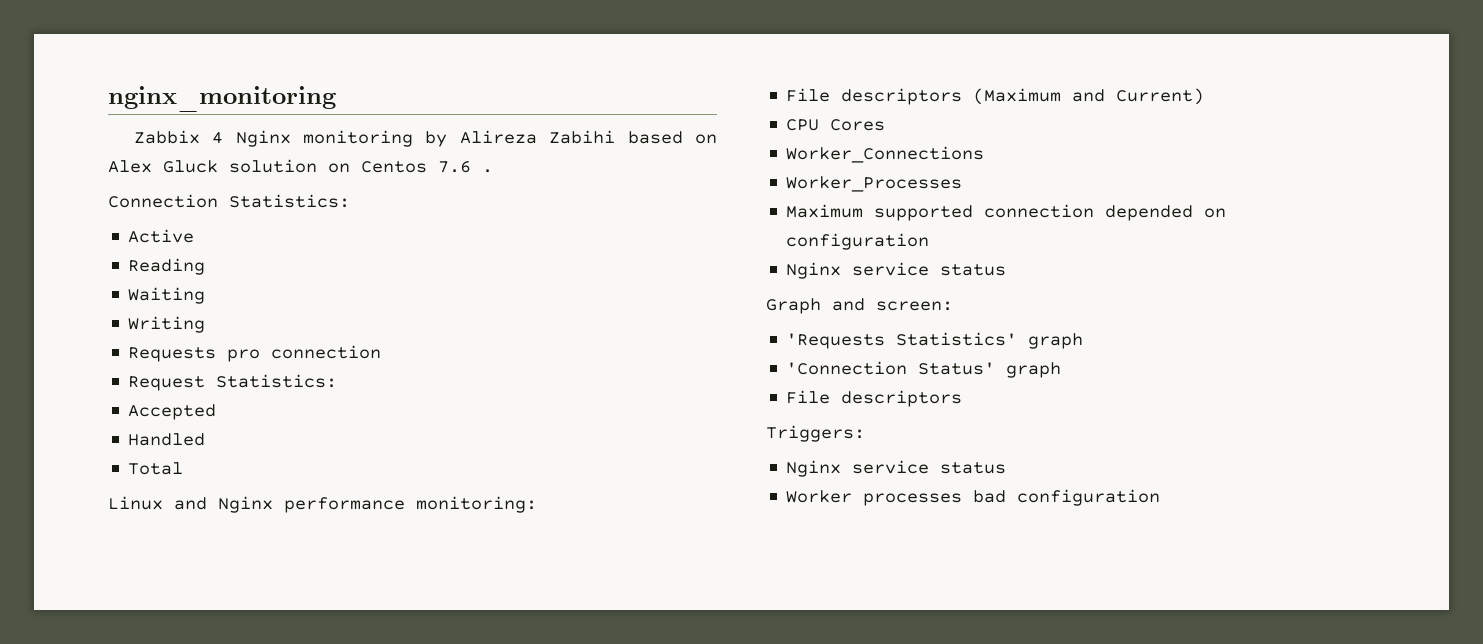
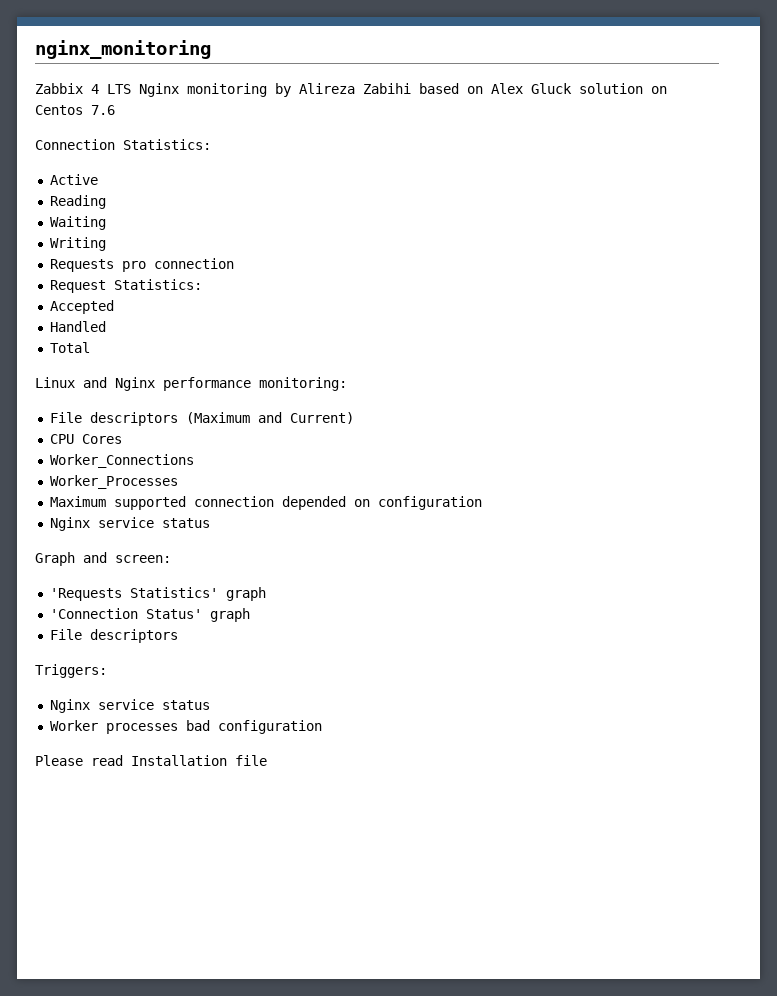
- Zabbix 4 Nginx monitoring by Alireza Zabihi based on Alex Gluck solution on Centos 7.6 .
+ Zabbix 4 LTS Nginx monitoring by Alireza Zabihi based on Alex Gluck solution on Centos 7.6
+ Please read Installation file

